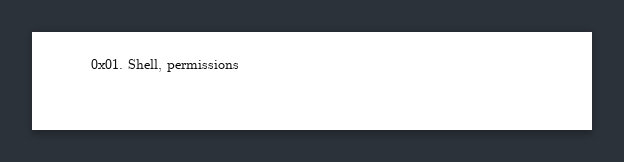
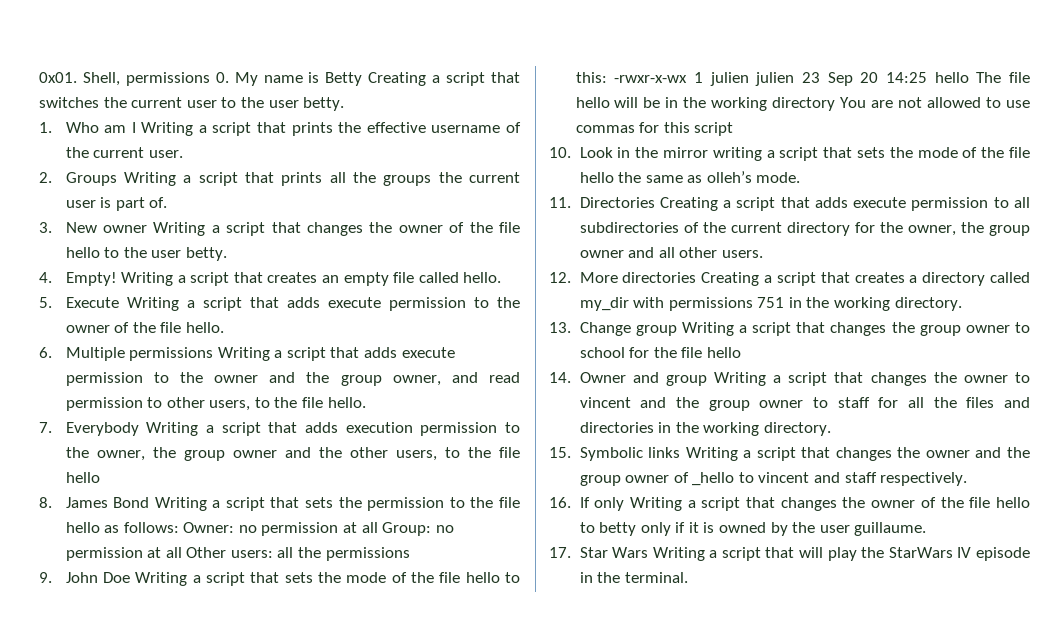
- Shell, permissions
+ Shell, permissions 0. My name is Betty Creating a script that switches the current user to the user betty.
+ 1. Who am I Writing a script that prints the effective username of the current user.
+ 2. Groups Writing a script that prints all the groups the current user is part of.
+ 3. New owner Writing a script that changes the owner of the file hello to the user betty.
+ 4. Empty! Writing a script that creates an empty file called hello.
+ 5. Execute Writing a script that adds execute permission to the owner of the file hello.
+ 6. Multiple permissions Writing a script that adds execute permission to the owner and the group owner, and read permission to other users, to the file hello.
+ 7. Everybody Writing a script that adds execution permission to the owner, the group owner and the other users, to the file hello
+ 8. James Bond Writing a script that sets the permission to the file hello as follows: Owner: no permission at all Group: no permission at all Other users: all the permissions
+ 9. John Doe Writing a script that sets the mode of the file hello to this: -rwxr-x-wx 1 julien julien 23 Sep 20 14:25 hello The file hello will be in the working directory You are not allowed to use commas for this script
+ 10. Look in the mirror writing a script that sets the mode of the file hello the same as olleh’s mode.
+ 11. Directories Creating a script that adds execute permission to all subdirectories of the current directory for the owner, the group owner and all other users.
+ 12. More directories Creating a script that creates a directory called my_dir with permissions 751 in the working directory.
+ 13. Change group Writing a script that changes the group owner to school for the file hello
+ 14. Owner and group Writing a script that changes the owner to vincent and the group owner to staff for all the files and directories in the working directory.
+ 15. Symbolic links Writing a script that changes the owner and the group owner of _hello to vincent and staff respectively.
+ 16. If only Writing a script that changes the owner of the file hello to betty only if it is owned by the user guillaume.
+ 17. Star Wars Writing a script that will play the StarWars IV episode in the terminal.

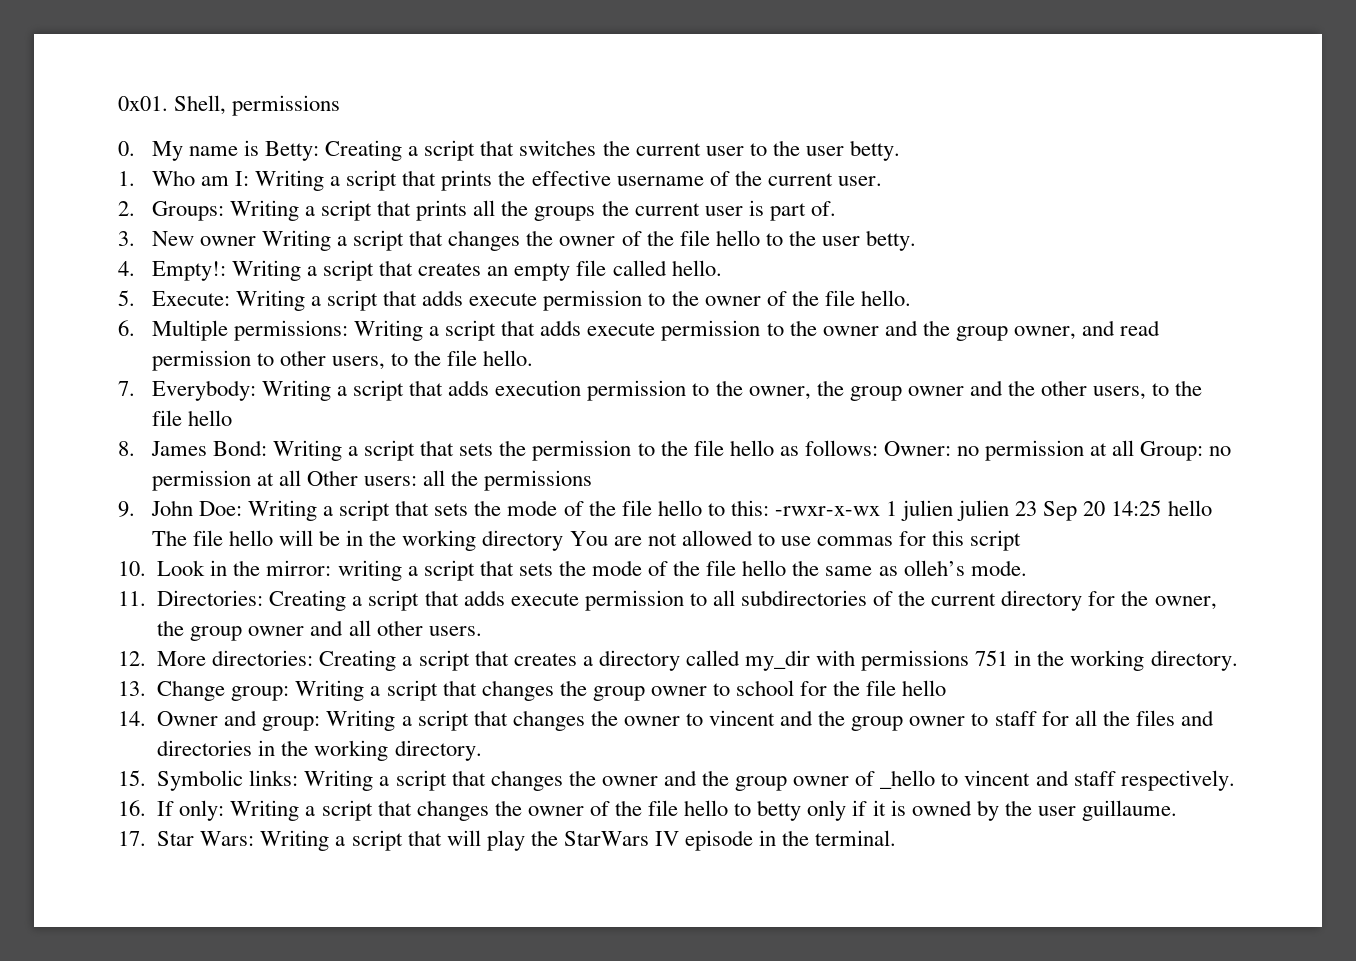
- Shell, permissions 0. My name is Betty Creating a script that switches the current user to the user betty.
+ Shell, permissions
+ 0. My name is Betty: Creating a script that switches the current user to the user betty.
- 1. Who am I Writing a script that prints the effective username of the current user.
+ 1. Who am I: Writing a script that prints the effective username of the current user.
- 2. Groups Writing a script that prints all the groups the current user is part of.
+ 2. Groups: Writing a script that prints all the groups the current user is part of.
- 4. Empty! Writing a script that creates an empty file called hello.
+ 4. Empty!: Writing a script that creates an empty file called hello.
- 5. Execute Writing a script that adds execute permission to the owner of the file hello.
+ 5. Execute: Writing a script that adds execute permission to the owner of the file hello.
- 6. Multiple permissions Writing a script that adds execute permission to the owner and the group owner, and read permission to other users, to the file hello.
+ 6. Multiple permissions: Writing a script that adds execute permission to the owner and the group owner, and read permission to other users, to the file hello.
- 7. Everybody Writing a script that adds execution permission to the owner, the group owner and the other users, to the file hello
+ 7. Everybody: Writing a script that adds execution permission to the owner, the group owner and the other users, to the file hello
- 8. James Bond Writing a script that sets the permission to the file hello as follows: Owner: no permission at all Group: no permission at all Other users: all the permissions
+ 8. James Bond: Writing a script that sets the permission to the file hello as follows: Owner: no permission at all Group: no permission at all Other users: all the permissions
- 9. John Doe Writing a script that sets the mode of the file hello to this: -rwxr-x-wx 1 julien julien 23 Sep 20 14:25 hello The file hello will be in the working directory You are not allowed to use commas for this script
+ 9. John Doe: Writing a script that sets the mode of the file hello to this: -rwxr-x-wx 1 julien julien 23 Sep 20 14:25 hello The file hello will be in the working directory You are not allowed to use commas for this script
- 10. Look in the mirror writing a script that sets the mode of the file hello the same as olleh’s mode.
+ 10. Look in the mirror: writing a script that sets the mode of the file hello the same as olleh’s mode.
- 11. Directories Creating a script that adds execute permission to all subdirectories of the current directory for the owner, the group owner and all other users.
+ 11. Directories: Creating a script that adds execute permission to all subdirectories of the current directory for the owner, the group owner and all other users.
- 12. More directories Creating a script that creates a directory called my_dir with permissions 751 in the working directory.
+ 12. More directories: Creating a script that creates a directory called my_dir with permissions 751 in the working directory.
- 13. Change group Writing a script that changes the group owner to school for the file hello
+ 13. Change group: Writing a script that changes the group owner to school for the file hello
- 14. Owner and group Writing a script that changes the owner to vincent and the group owner to staff for all the files and directories in the working directory.
+ 14. Owner and group: Writing a script that changes the owner to vincent and the group owner to staff for all the files and directories in the working directory.
- 15. Symbolic links Writing a script that changes the owner and the group owner of _hello to vincent and staff respectively.
+ 15. Symbolic links: Writing a script that changes the owner and the group owner of _hello to vincent and staff respectively.
- 16. If only Writing a script that changes the owner of the file hello to betty only if it is owned by the user guillaume.
+ 16. If only: Writing a script that changes the owner of the file hello to betty only if it is owned by the user guillaume.
- 17. Star Wars Writing a script that will play the StarWars IV episode in the terminal.
+ 17. Star Wars: Writing a script that will play the StarWars IV episode in the terminal.

